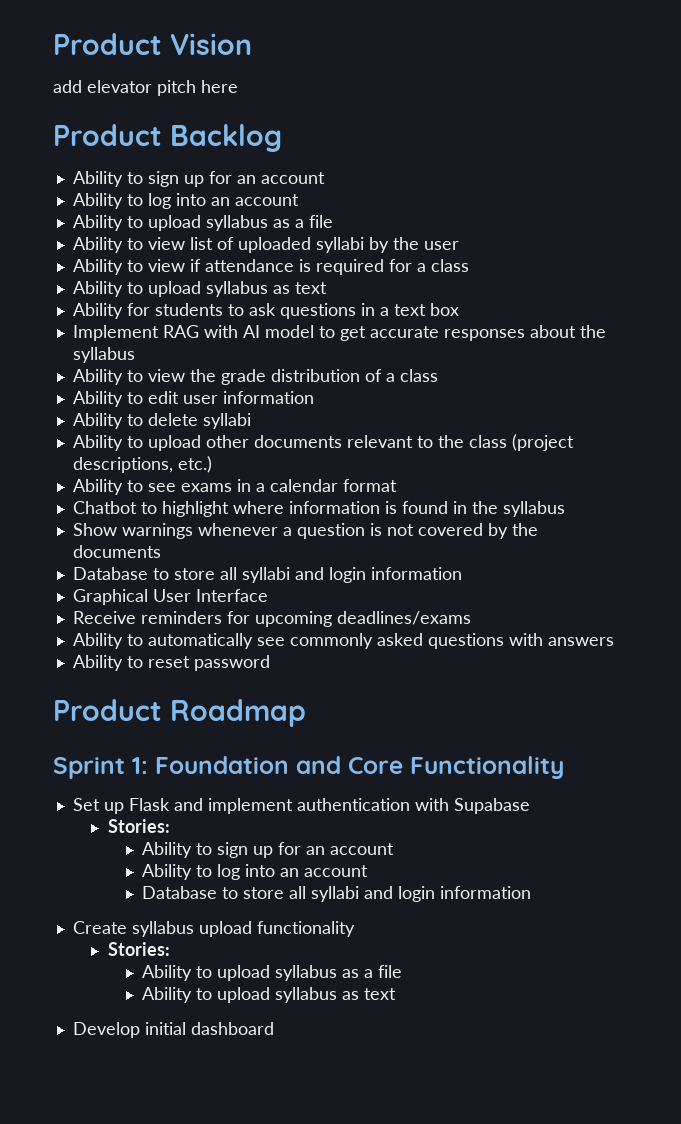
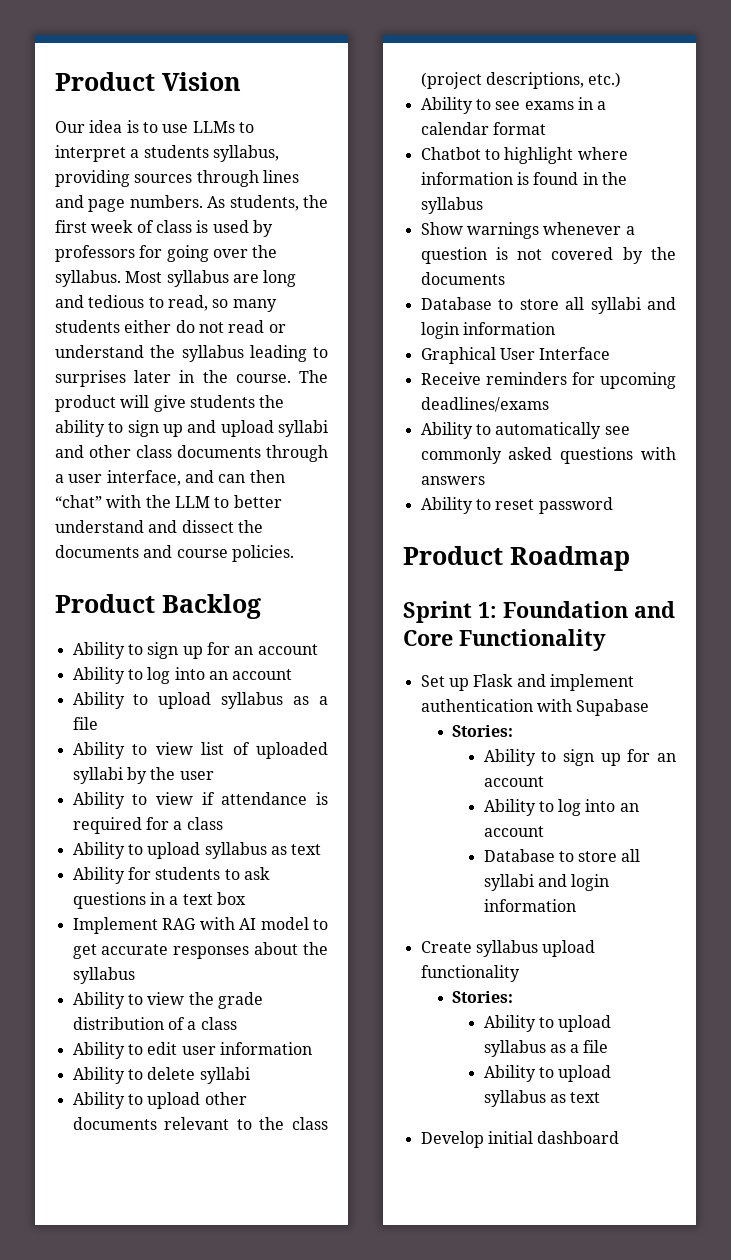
- add elevator pitch here
+ Our idea is to use LLMs to interpret a students syllabus, providing sources through lines and page numbers. As students, the first week of class is used by professors for going over the syllabus. Most syllabus are long and tedious to read, so many students either do not read or understand the syllabus leading to surprises later in the course. The product will give students the ability to sign up and upload syllabi and other class documents through a user interface, and can then “chat” with the LLM to better understand and dissect the documents and course policies.

